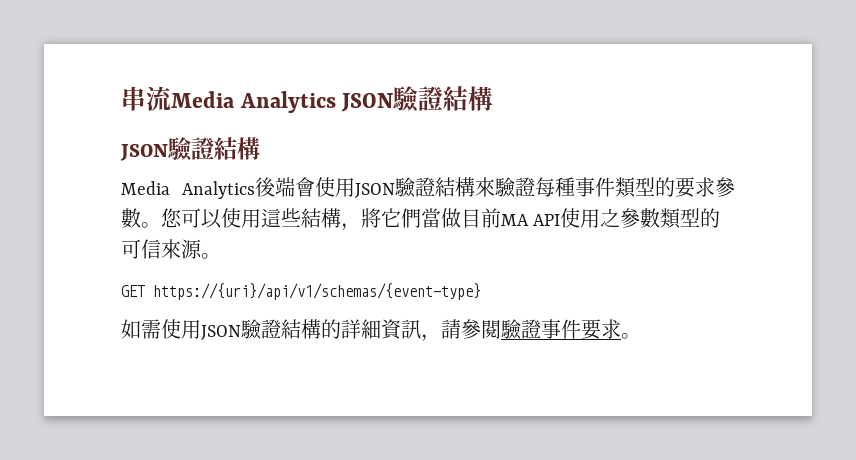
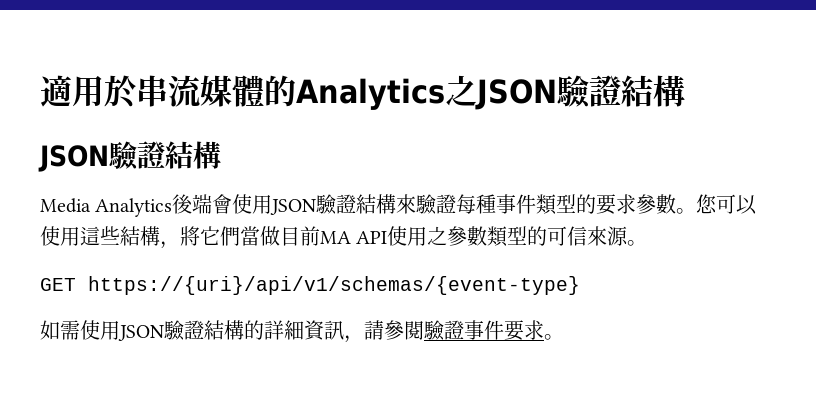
- 串流Media Analytics JSON驗證結構
+ 適用於串流媒體的Analytics之JSON驗證結構

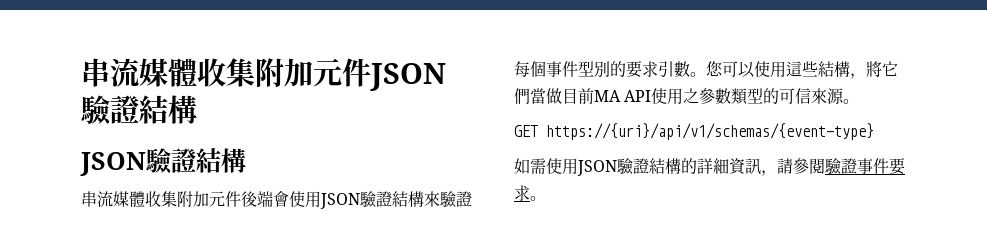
- 適用於串流媒體的Analytics之JSON驗證結構
+ 串流媒體收集附加元件JSON驗證結構
- Media Analytics後端會使用JSON驗證結構來驗證每種事件類型的要求參數。
+ 串流媒體收集附加元件後端會使用JSON驗證結構來驗證每個事件型別的要求引數。

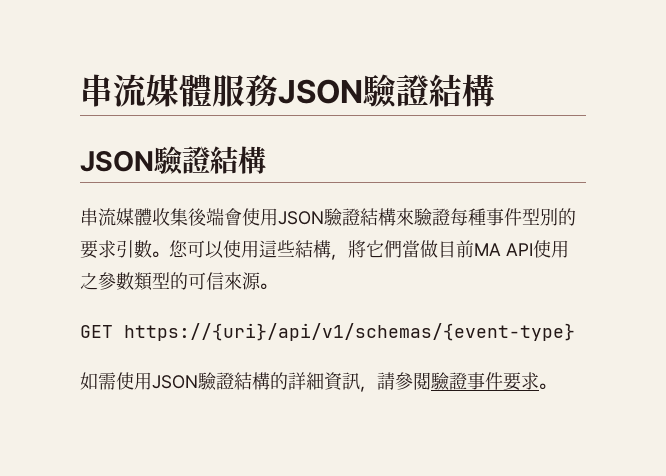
- 串流媒體收集附加元件JSON驗證結構
+ 串流媒體服務JSON驗證結構
- 串流媒體收集附加元件後端會使用JSON驗證結構來驗證每個事件型別的要求引數。
+ 串流媒體收集後端會使用JSON驗證結構來驗證每種事件型別的要求引數。

